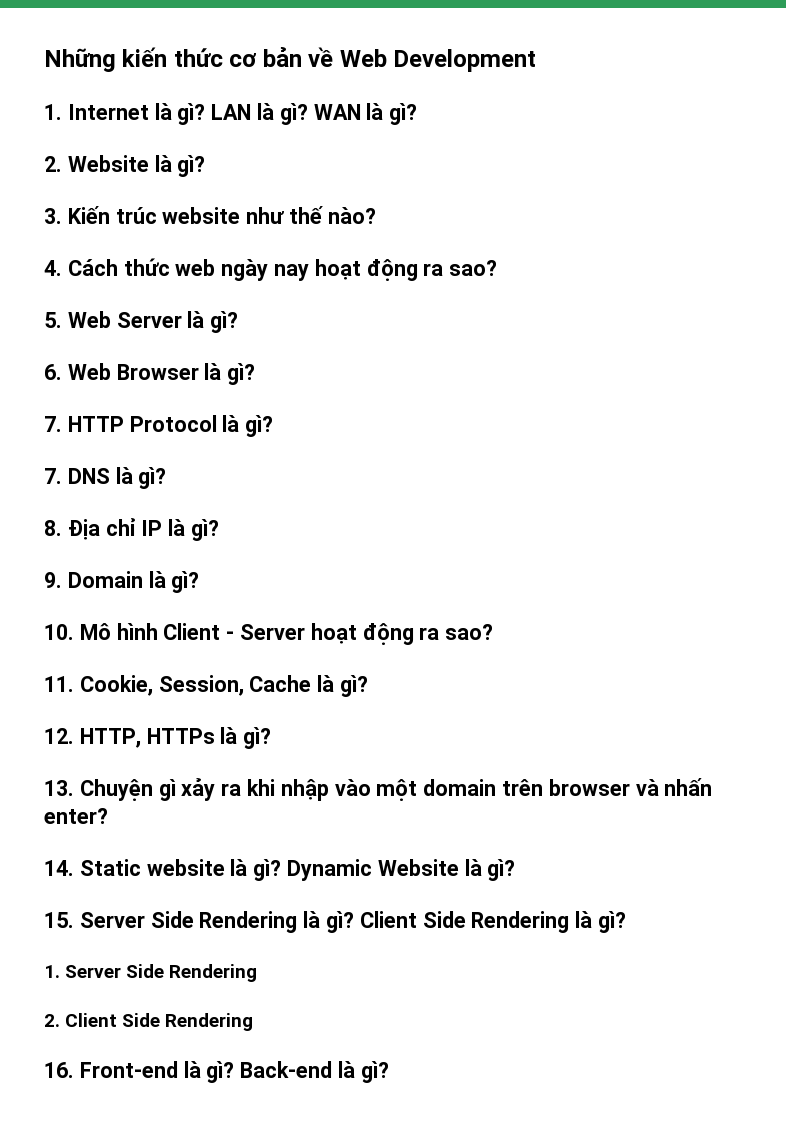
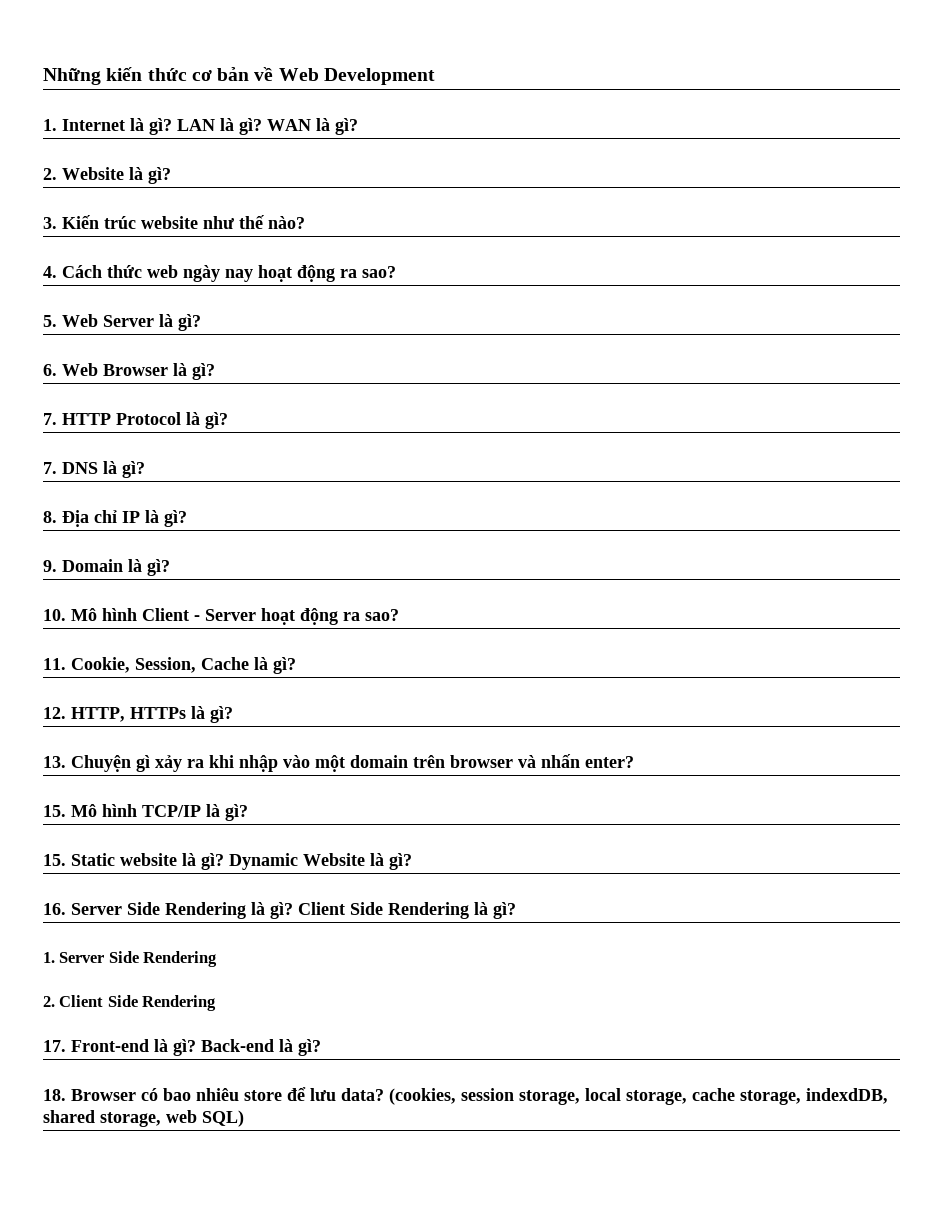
- 14. Static website là gì?
+ 15. Mô hình TCP/IP là gì?
+ 15. Static website là gì?
- 15. Server Side Rendering là gì?
+ 16. Server Side Rendering là gì?
- 16. Front-end là gì?
+ 17. Front-end là gì?
+ 18. Browser có bao nhiêu store để lưu data? (cookies, session storage, local storage, cache storage, indexdDB, shared storage, web SQL)

